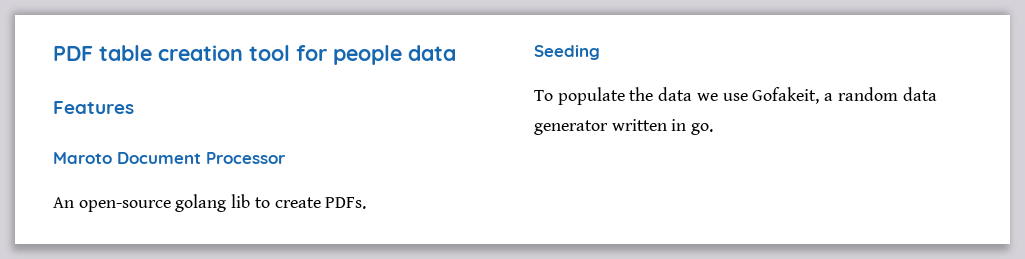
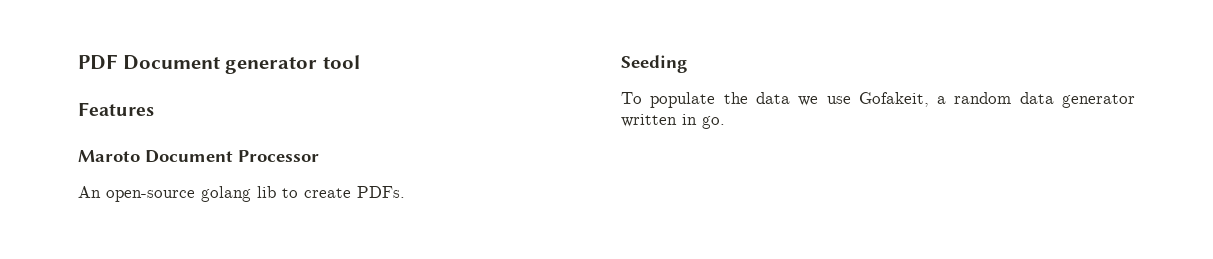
- PDF table creation tool for people data
+ PDF Document generator tool

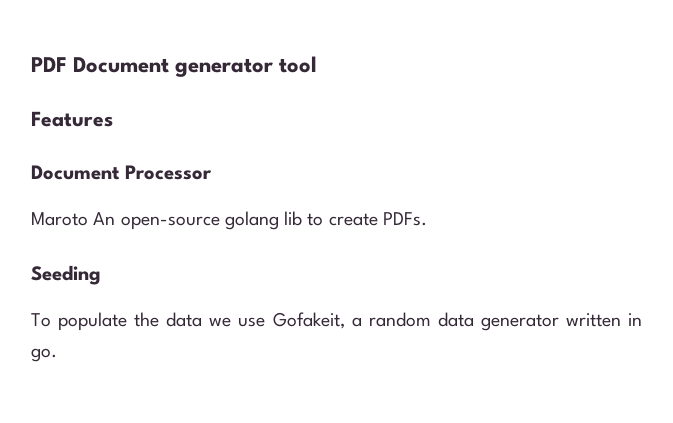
- Maroto Document Processor
+ Document Processor
- An open-source golang lib to create PDFs.
+ Maroto An open-source golang lib to create PDFs.

